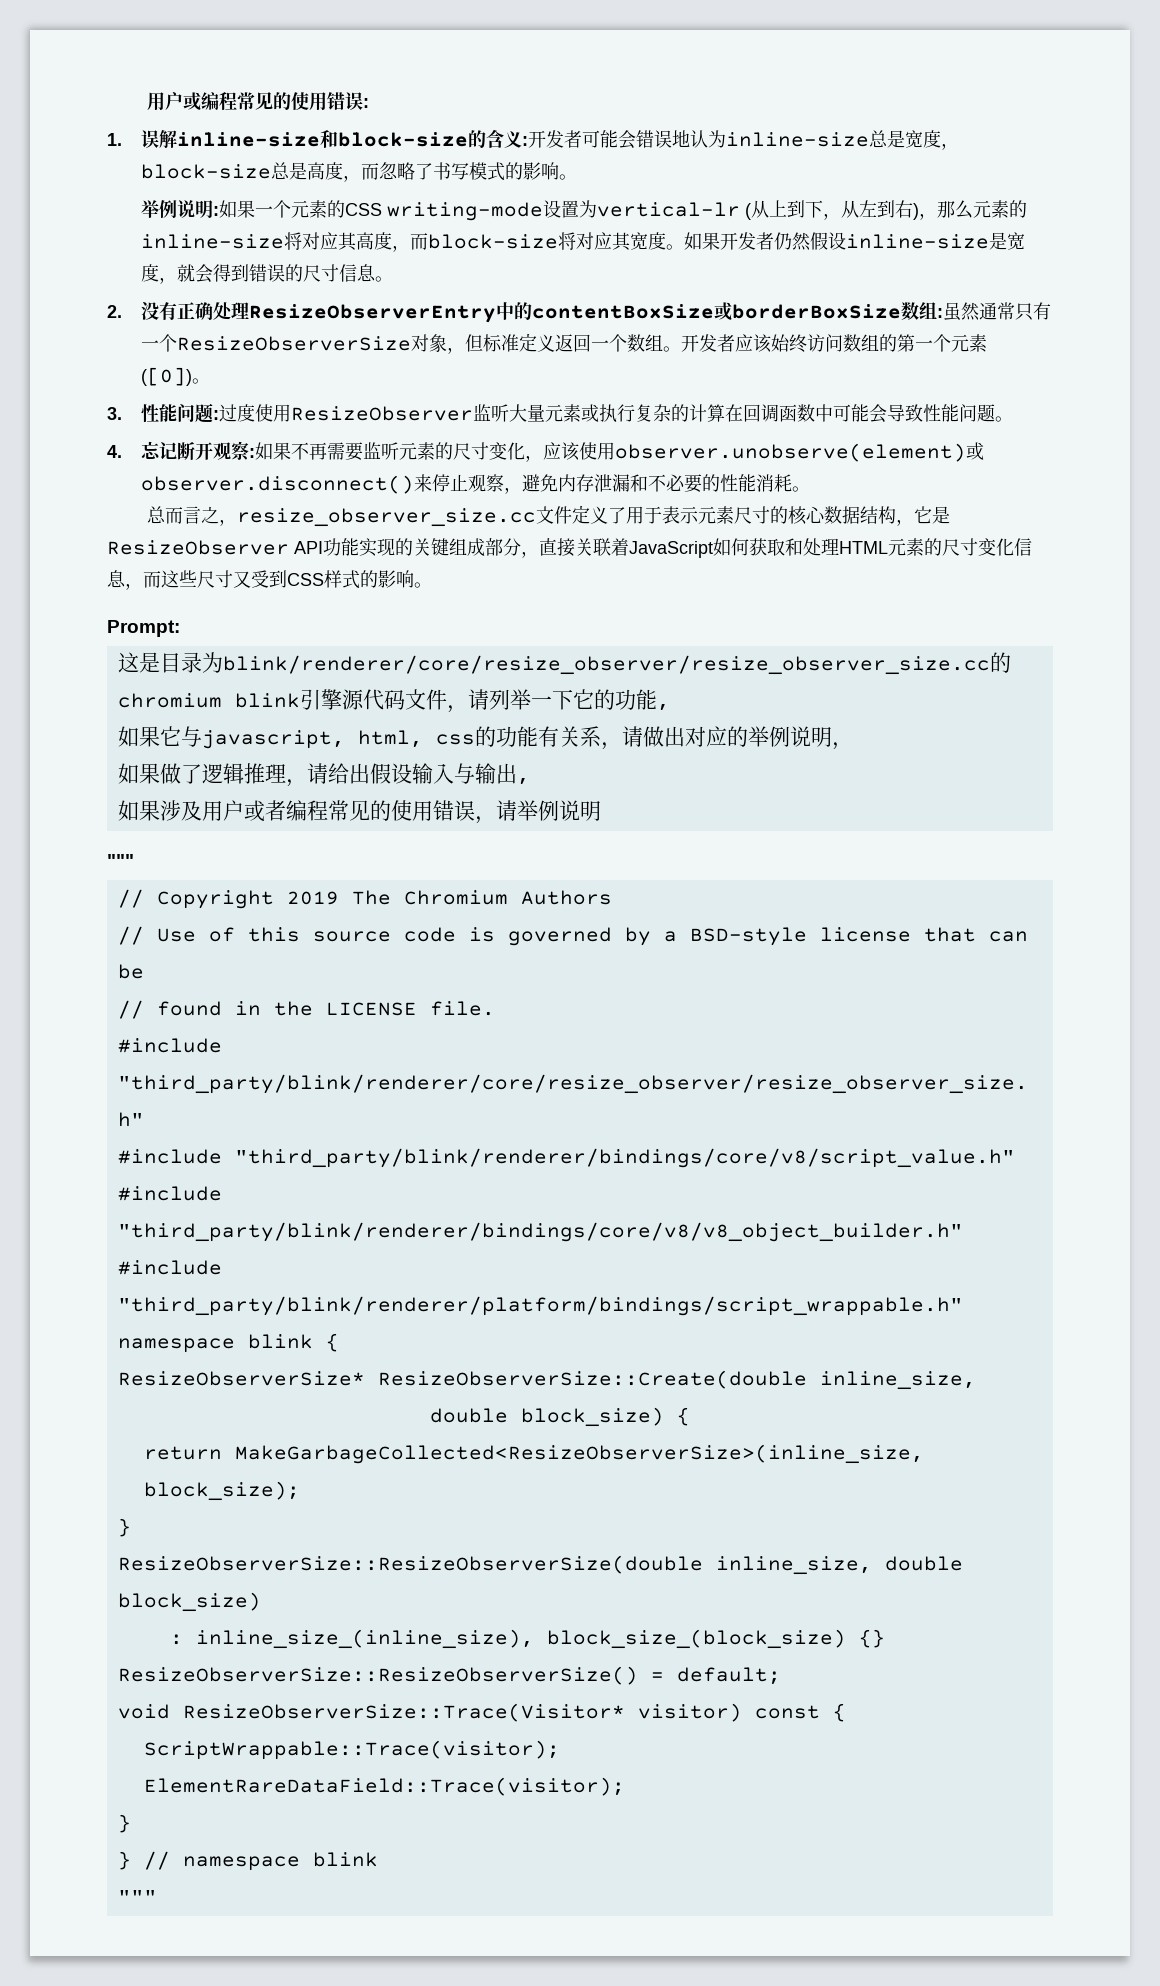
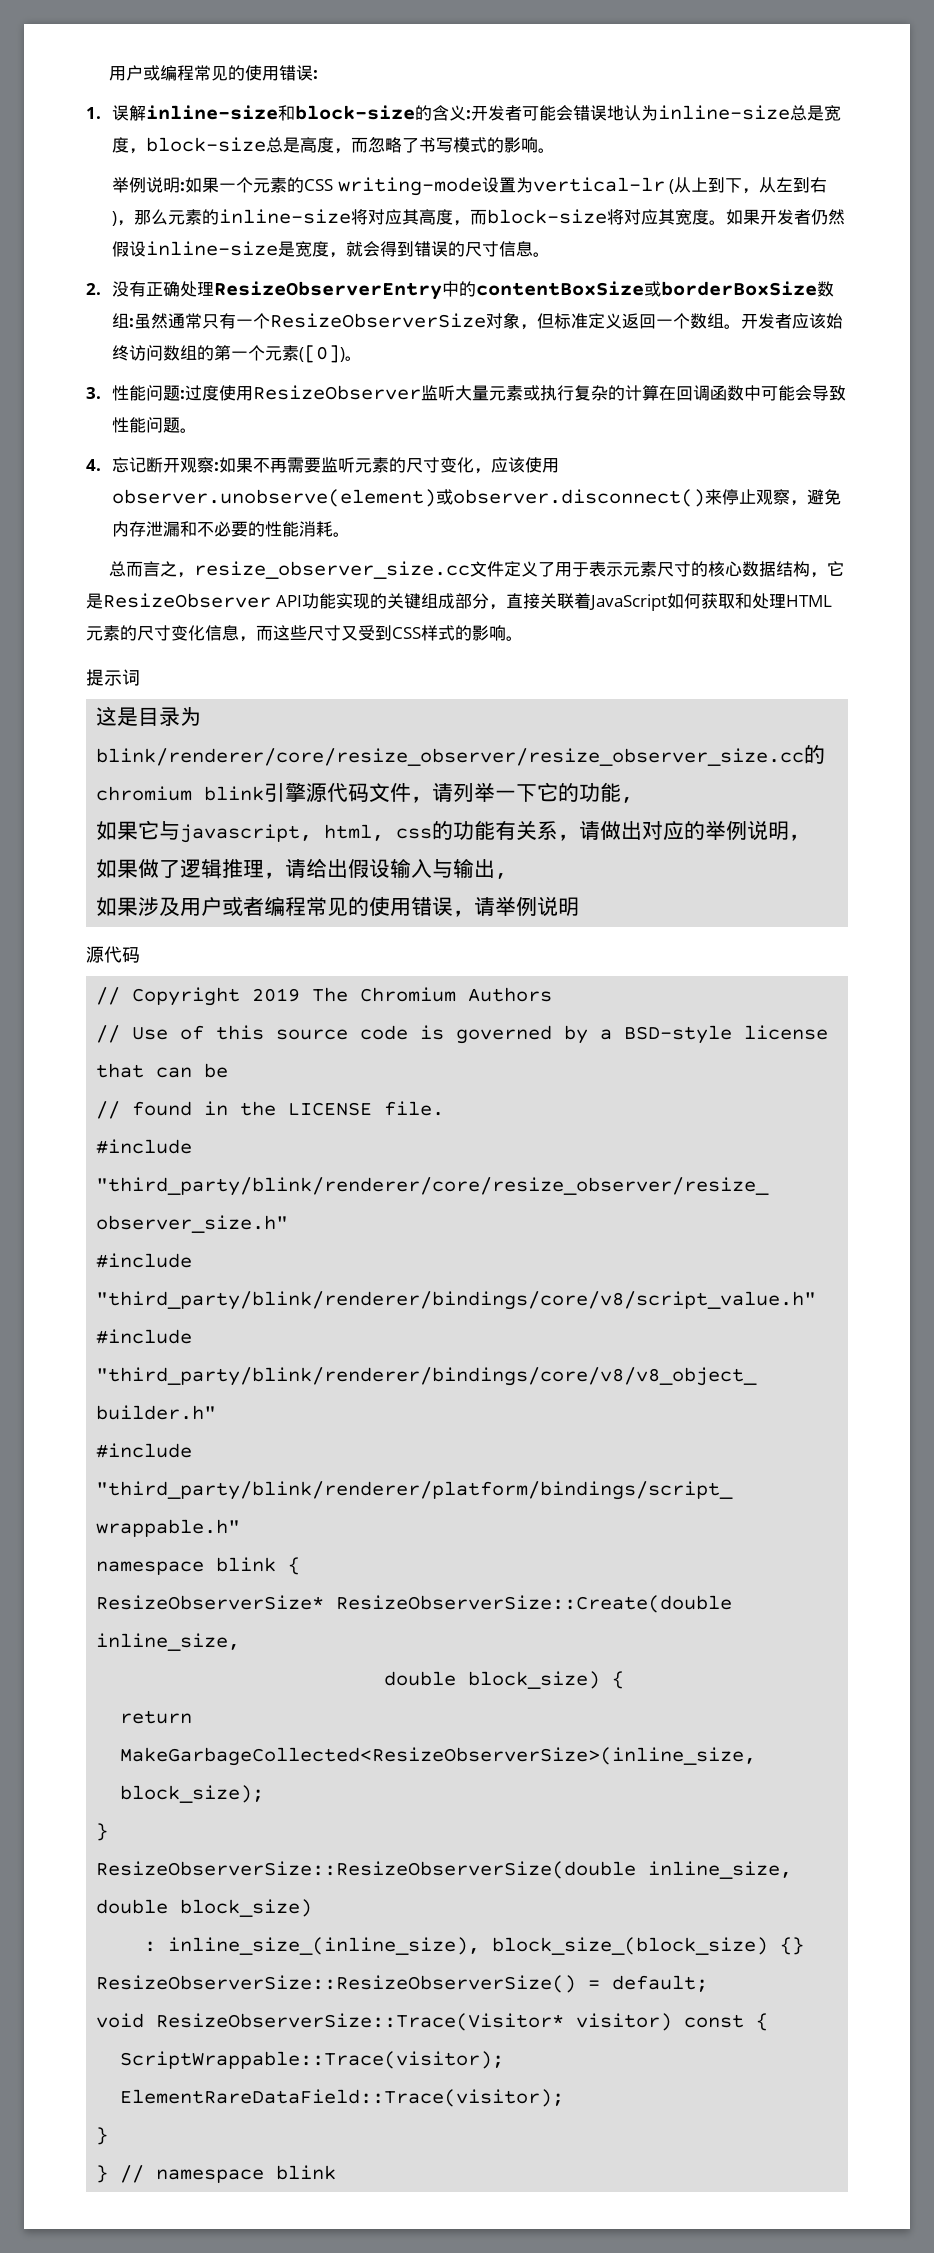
- Prompt:
+ 提示词
  如果涉及用户或者编程常见的使用错误，请举例说明
- """
+ 源代码
  } // namespace blink
- """

